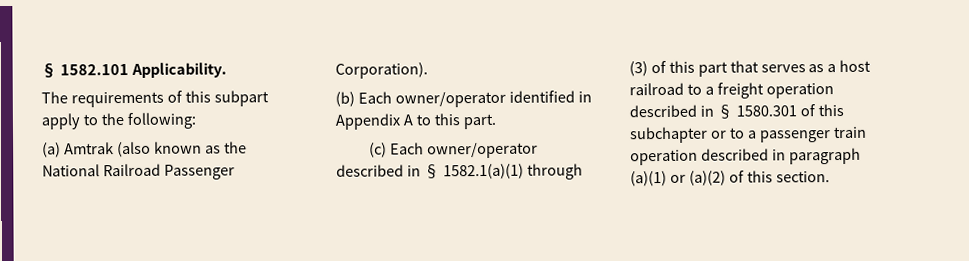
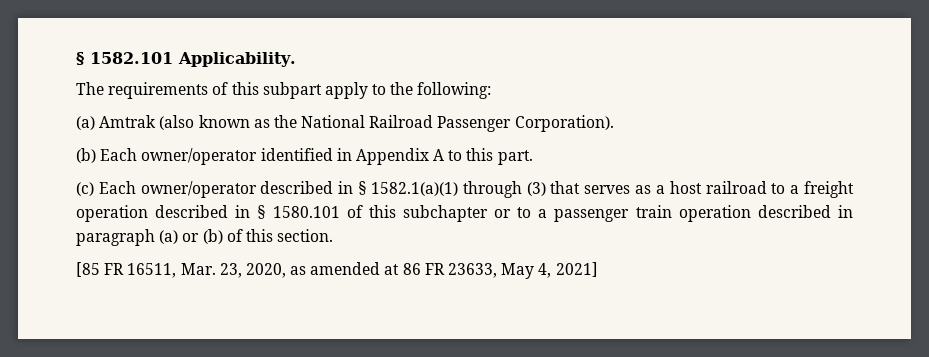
- (c) Each owner/operator described in § 1582.1(a)(1) through (3) of this part that serves as a host railroad to a freight operation described in § 1580.301 of this subchapter or to a passenger train operation described in paragraph (a)(1) or (a)(2) of this section.
+ (c) Each owner/operator described in § 1582.1(a)(1) through (3) that serves as a host railroad to a freight operation described in § 1580.101 of this subchapter or to a passenger train operation described in paragraph (a) or (b) of this section.
+ [85 FR 16511, Mar. 23, 2020, as amended at 86 FR 23633, May 4, 2021]

